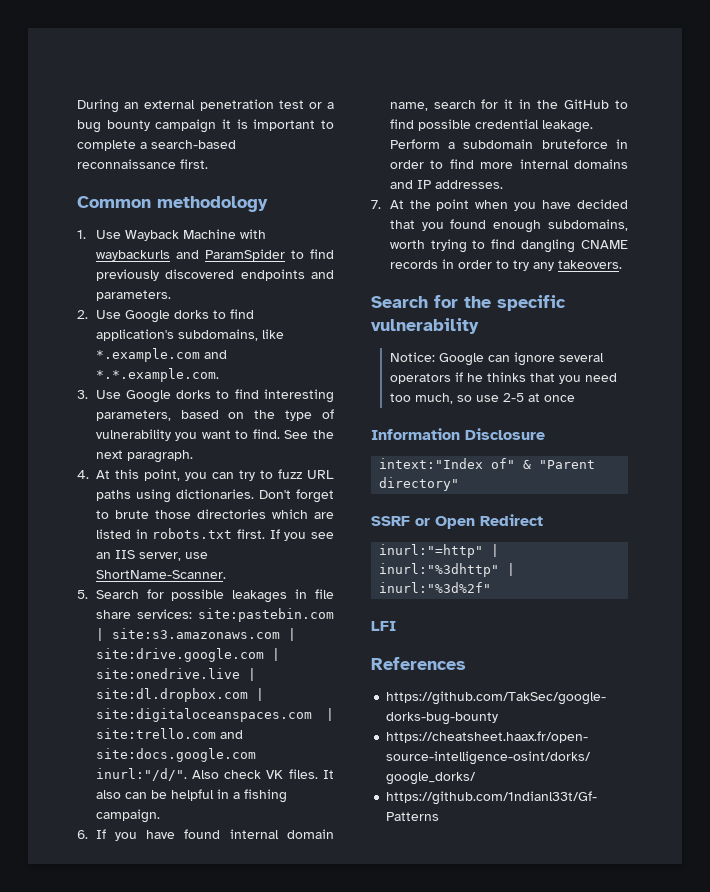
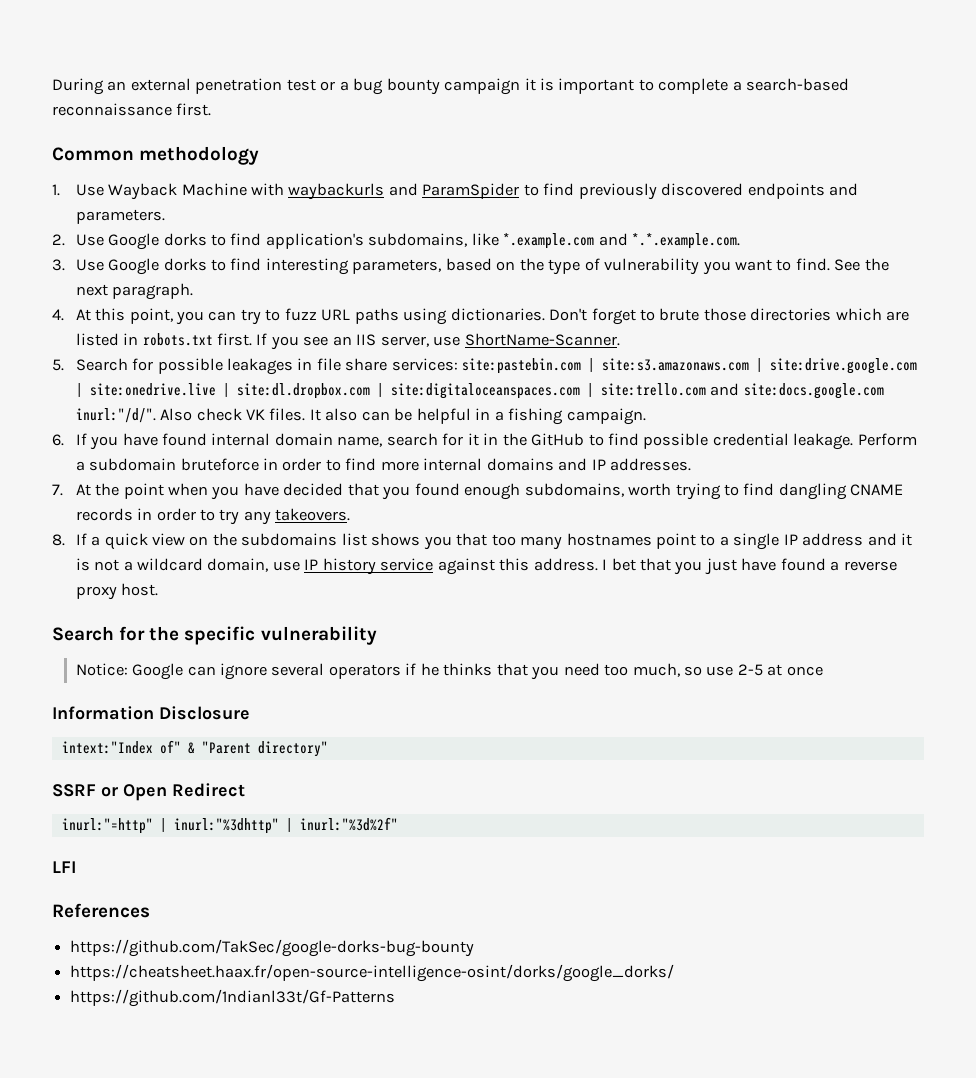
+ 8. If a quick view on the subdomains list shows you that too many hostnames point to a single IP address and it is not a wildcard domain, use IP history service against this address. I bet that you just have found a reverse proxy host.

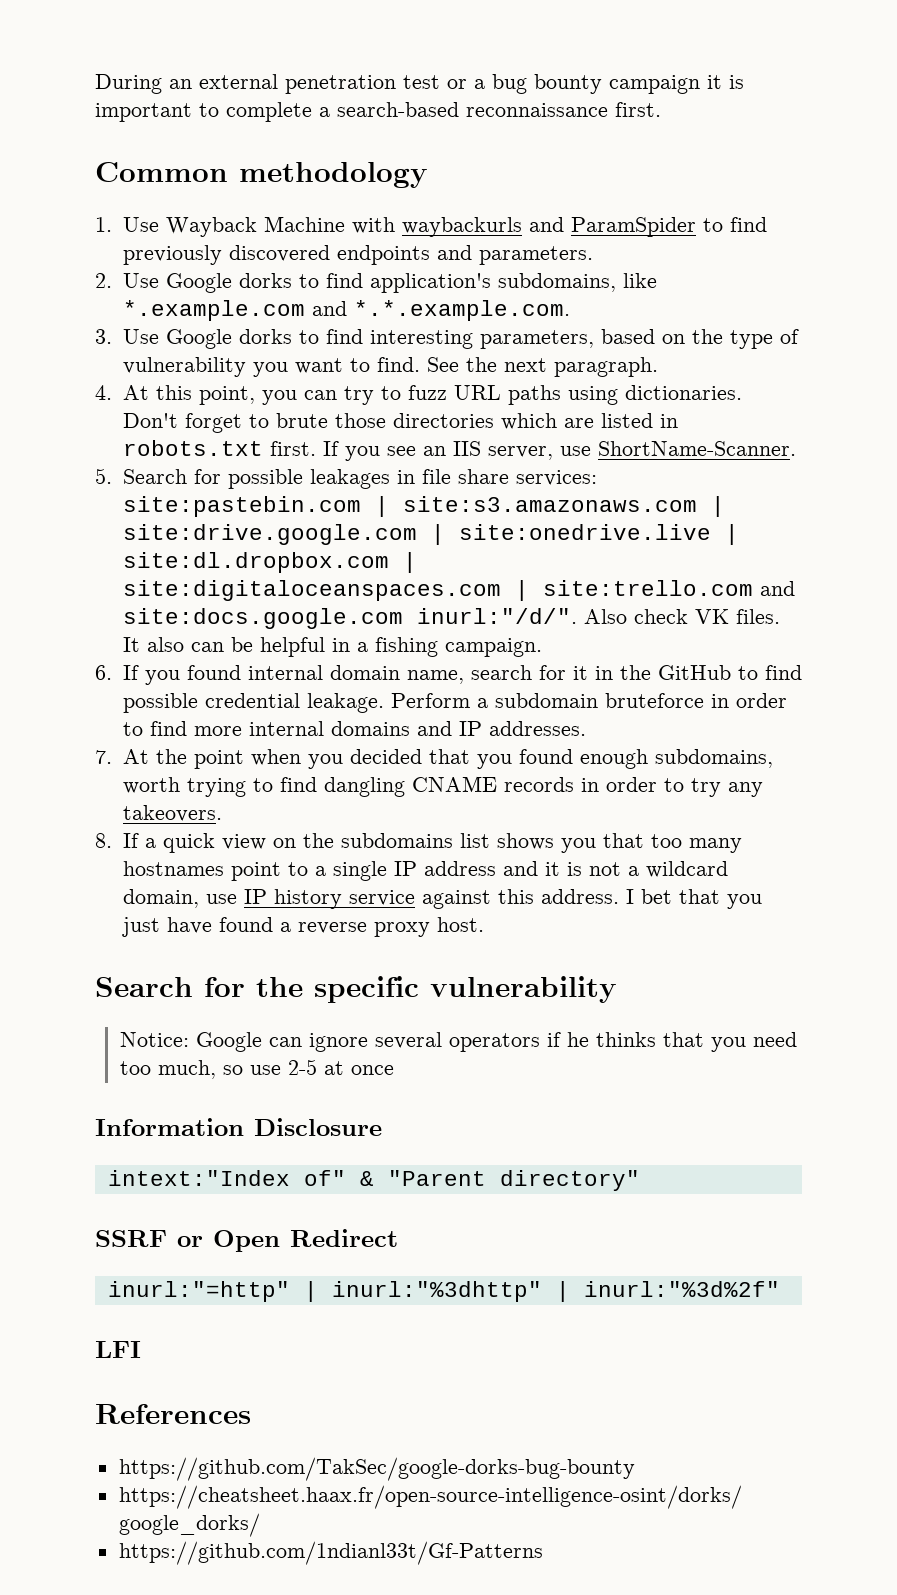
- 6. If you have found internal domain name, search for it in the GitHub to find possible credential leakage.
+ 6. If you found internal domain name, search for it in the GitHub to find possible credential leakage.
- 7. At the point when you have decided that you found enough subdomains, worth trying to find dangling CNAME records in order to try any takeovers.
+ 7. At the point when you decided that you found enough subdomains, worth trying to find dangling CNAME records in order to try any takeovers.

